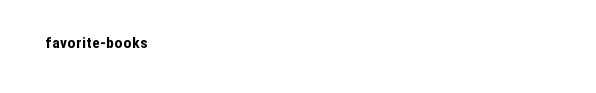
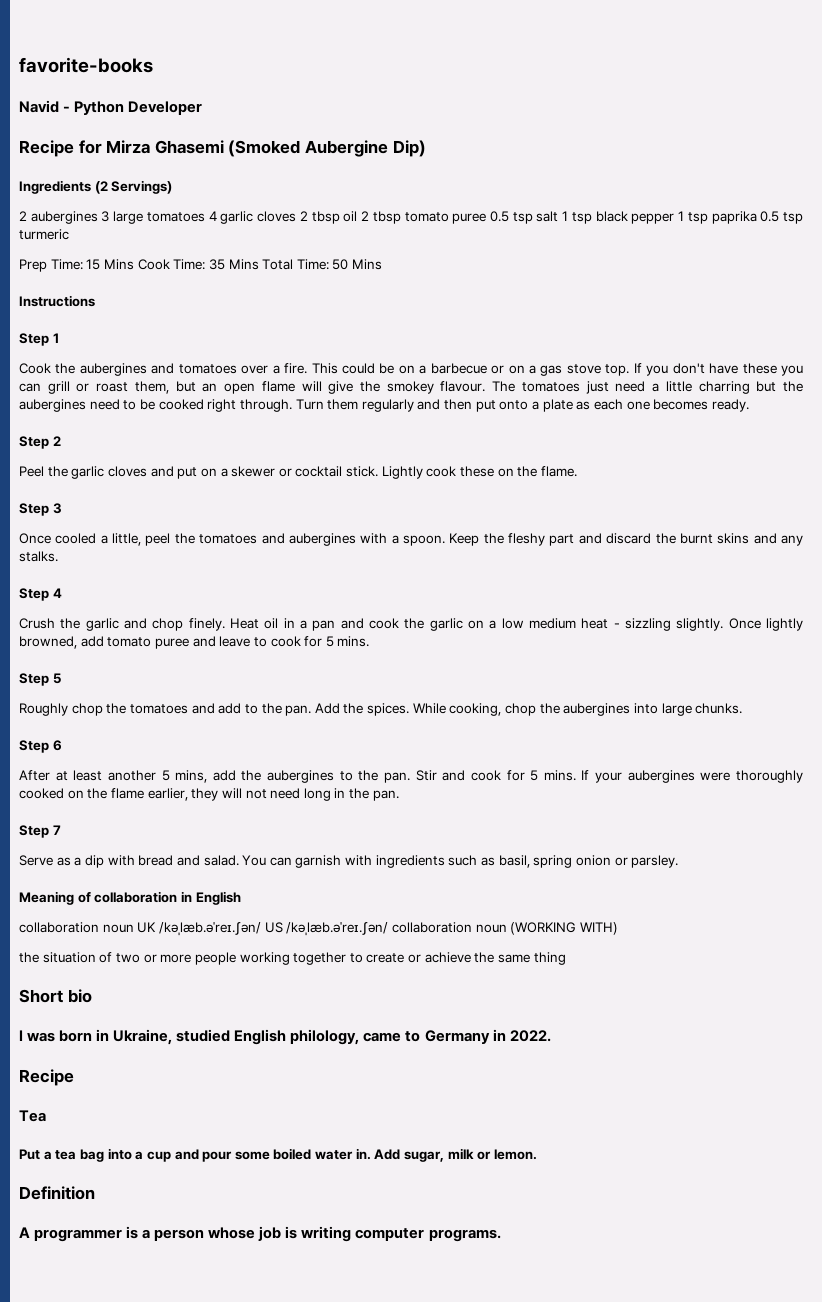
+ Navid - Python Developer
+ Recipe for Mirza Ghasemi (Smoked Aubergine Dip)
+ Ingredients (2 Servings)
+ 2 aubergines 3 large tomatoes 4 garlic cloves 2 tbsp oil 2 tbsp tomato puree 0.5 tsp salt 1 tsp black pepper 1 tsp paprika 0.5 tsp turmeric
+ Prep Time: 15 Mins Cook Time: 35 Mins Total Time: 50 Mins
+ Instructions
+ Step 1
+ Cook the aubergines and tomatoes over a fire. This could be on a barbecue or on a gas stove top. If you don't have these you can grill or roast them, but an open flame will give the smokey flavour. The tomatoes just need a little charring but the aubergines need to be cooked right through. Turn them regularly and then put onto a plate as each one becomes ready.
+ Step 2
+ Peel the garlic cloves and put on a skewer or cocktail stick. Lightly cook these on the flame.
+ Step 3
+ Once cooled a little, peel the tomatoes and aubergines with a spoon. Keep the fleshy part and discard the burnt skins and any stalks.
+ Step 4
+ Crush the garlic and chop finely. Heat oil in a pan and cook the garlic on a low medium heat - sizzling slightly. Once lightly browned, add tomato puree and leave to cook for 5 mins.
+ Step 5
+ Roughly chop the tomatoes and add to the pan. Add the spices. While cooking, chop the aubergines into large chunks.
+ Step 6
+ After at least another 5 mins, add the aubergines to the pan. Stir and cook for 5 mins. If your aubergines were thoroughly cooked on the flame earlier, they will not need long in the pan.
+ Step 7
+ Serve as a dip with bread and salad. You can garnish with ingredients such as basil, spring onion or parsley.
+ Meaning of collaboration in English
+ collaboration noun UK /kəˌlæb.əˈreɪ.ʃən/ US /kəˌlæb.əˈreɪ.ʃən/ collaboration noun (WORKING WITH)
+ the situation of two or more people working together to create or achieve the same thing
+ Short bio
+ I was born in Ukraine, studied English philology, came to Germany in 2022.
+ Recipe
+ Tea
+ Put a tea bag into a cup and pour some boiled water in. Add sugar, milk or lemon.
+ Definition
+ A programmer is a person whose job is writing computer programs.

